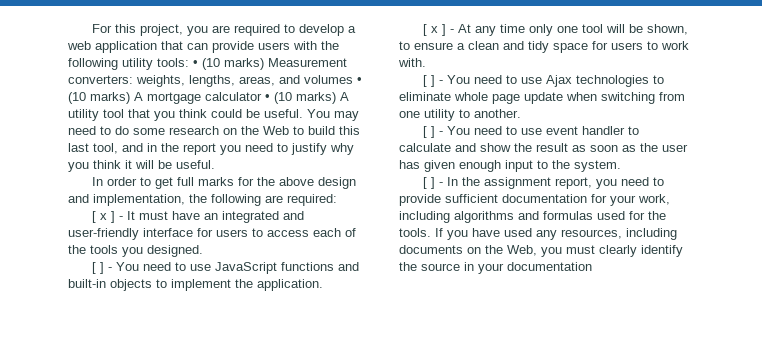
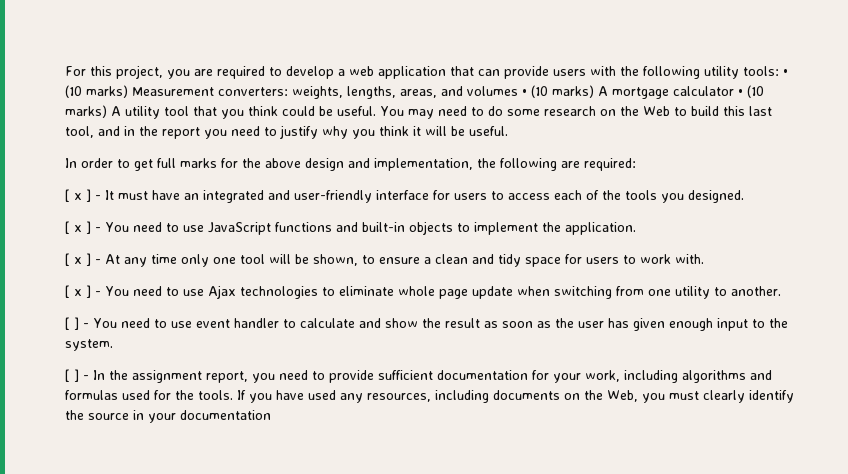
- [ ] - You need to use JavaScript functions and built-in objects to implement the application.
+ [ x ] - You need to use JavaScript functions and built-in objects to implement the application.
- [ ] - You need to use Ajax technologies to eliminate whole page update when switching from one utility to another.
+ [ x ] - You need to use Ajax technologies to eliminate whole page update when switching from one utility to another.

